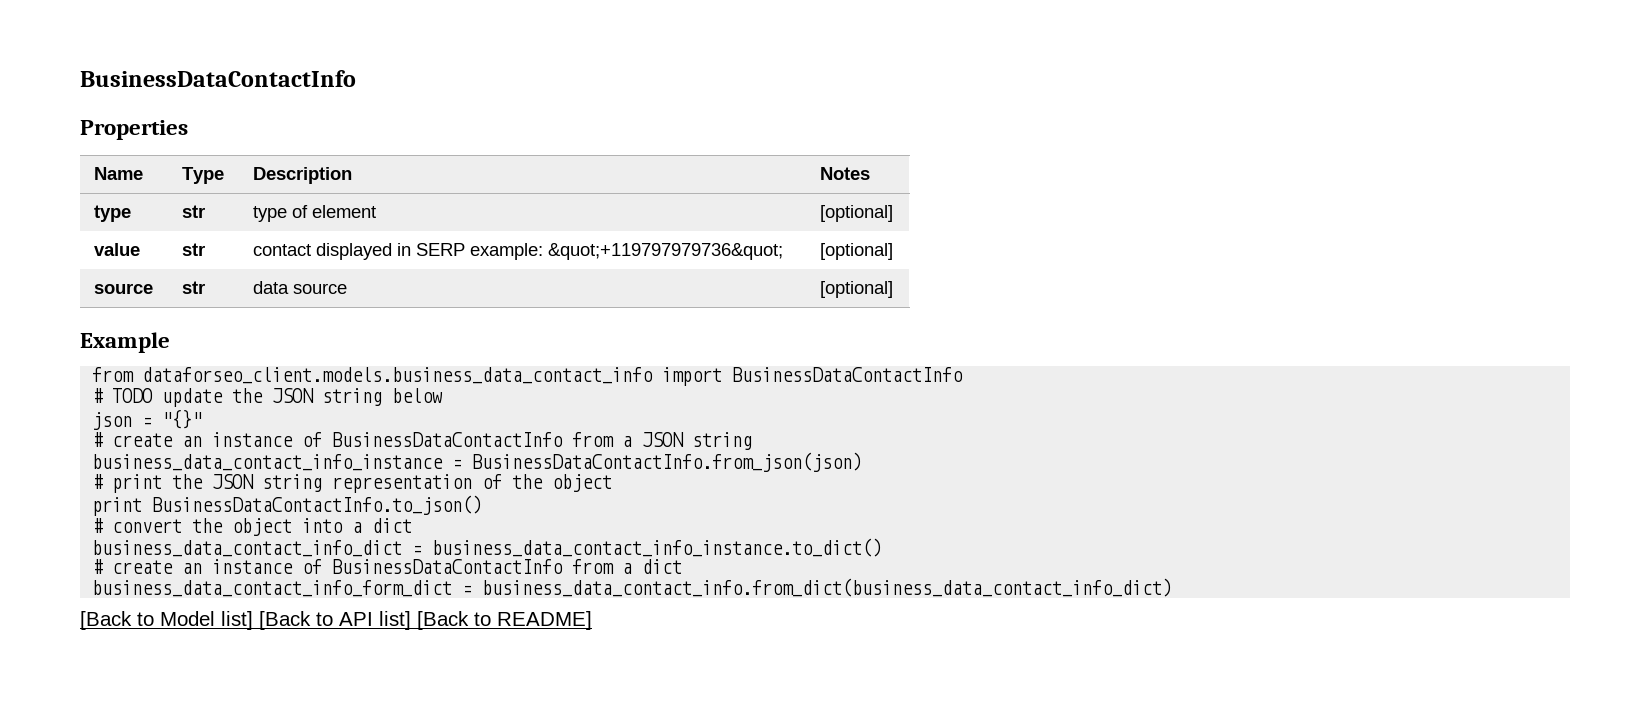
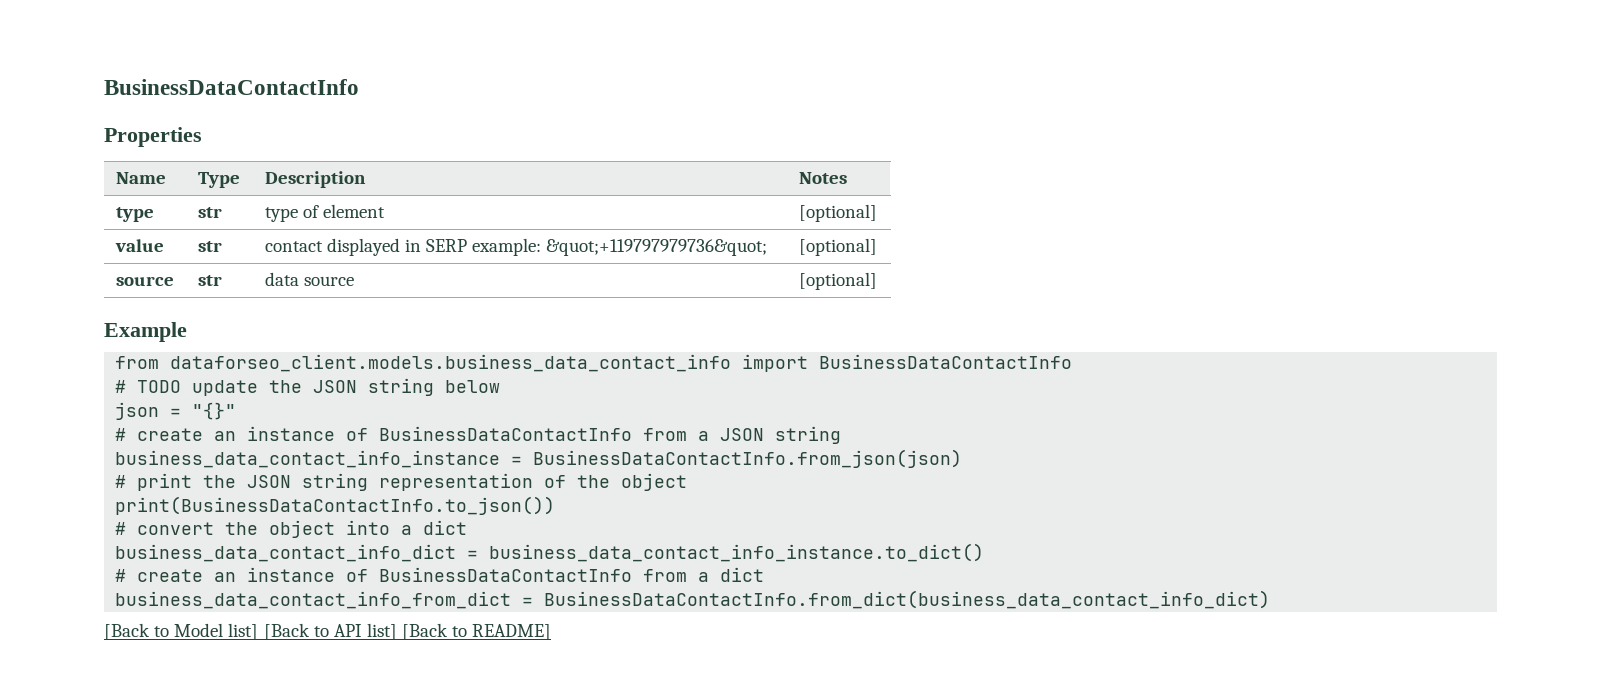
- print BusinessDataContactInfo.to_json()
+ print(BusinessDataContactInfo.to_json())
- business_data_contact_info_form_dict = business_data_contact_info.from_dict(business_data_contact_info_dict)
+ business_data_contact_info_from_dict = BusinessDataContactInfo.from_dict(business_data_contact_info_dict)

